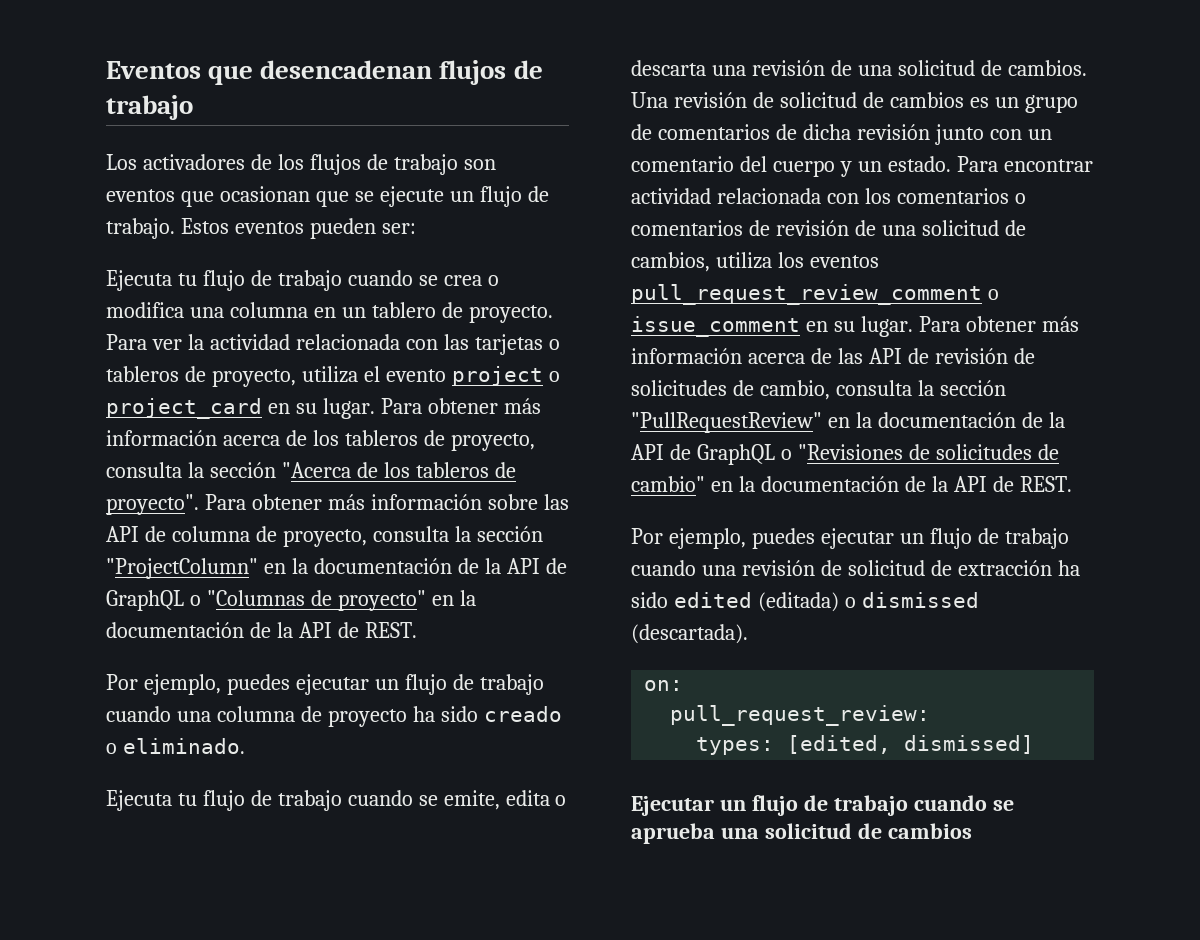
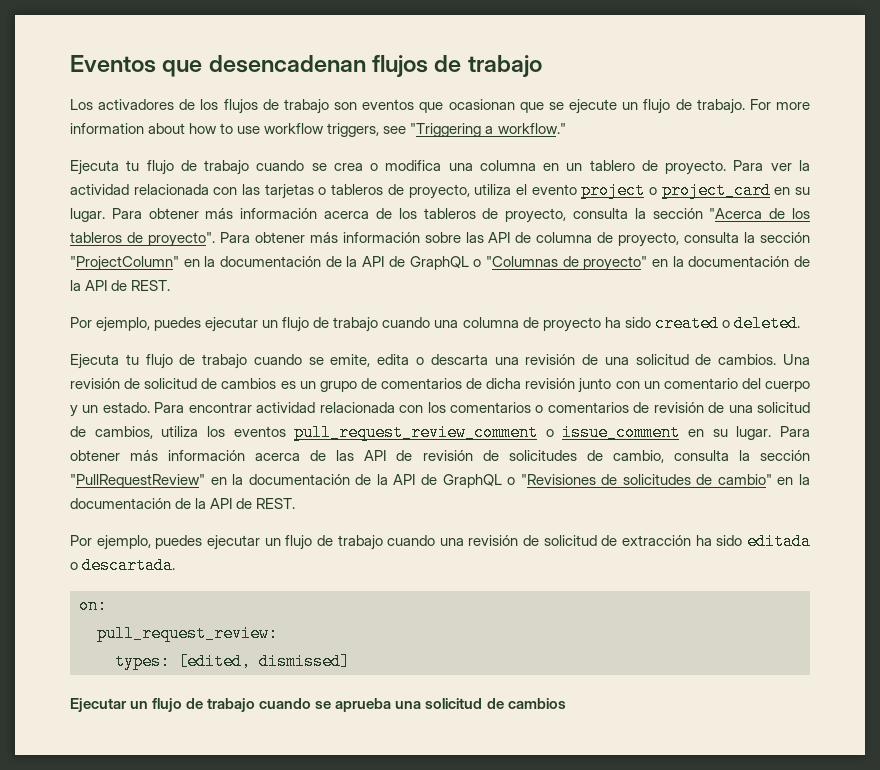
- Estos eventos pueden ser:
+ For more information about how to use workflow triggers, see "Triggering a workflow."
- Por ejemplo, puedes ejecutar un flujo de trabajo cuando una columna de proyecto ha sido creado o eliminado.
+ Por ejemplo, puedes ejecutar un flujo de trabajo cuando una columna de proyecto ha sido created o deleted.
- Por ejemplo, puedes ejecutar un flujo de trabajo cuando una revisión de solicitud de extracción ha sido edited (editada) o dismissed (descartada).
+ Por ejemplo, puedes ejecutar un flujo de trabajo cuando una revisión de solicitud de extracción ha sido editada o descartada.

